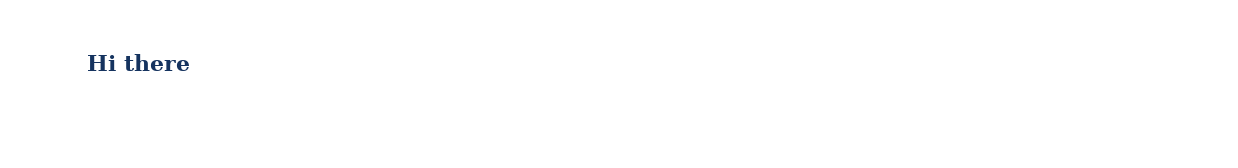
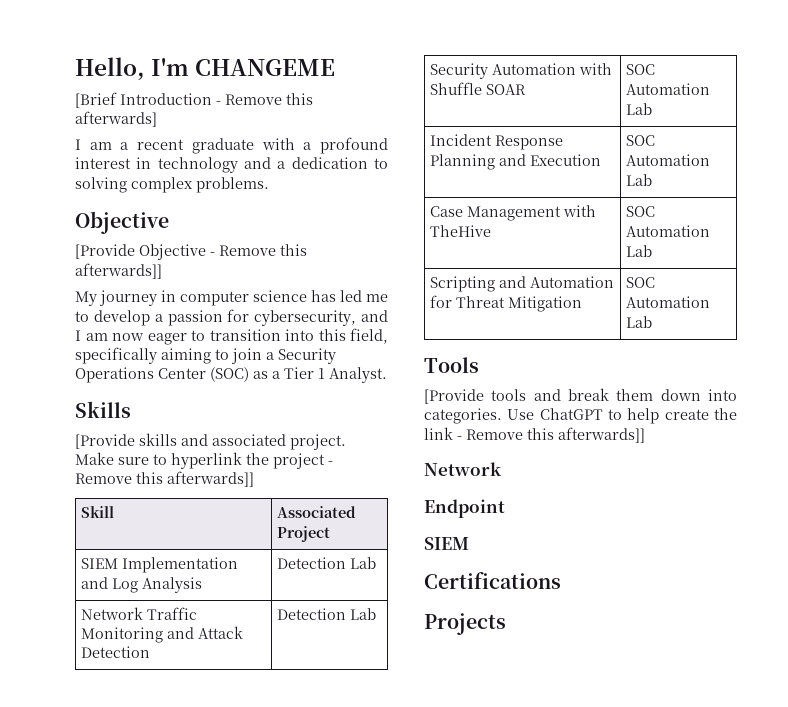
- Hi there
+ Hello, I'm CHANGEME
+ [Brief Introduction - Remove this afterwards]
+ I am a recent graduate with a profound interest in technology and a dedication to solving complex problems.
+ Objective
+ [Provide Objective - Remove this afterwards]]
+ My journey in computer science has led me to develop a passion for cybersecurity, and I am now eager to transition into this field, specifically aiming to join a Security Operations Center (SOC) as a Tier 1 Analyst.
+ Skills
+ [Provide skills and associated project. Make sure to hyperlink the project - Remove this afterwards]]
+ Skill | Associated Project
+ SIEM Implementation and Log Analysis | Detection Lab
+ Network Traffic Monitoring and Attack Detection | Detection Lab
+ Security Automation with Shuffle SOAR | SOC Automation Lab
+ Incident Response Planning and Execution | SOC Automation Lab
+ Case Management with TheHive | SOC Automation Lab
+ Scripting and Automation for Threat Mitigation | SOC Automation Lab
+ Tools
+ [Provide tools and break them down into categories. Use ChatGPT to help create the link - Remove this afterwards]]
+ Network
+ Endpoint
+ SIEM
+ Certifications
+ Projects

